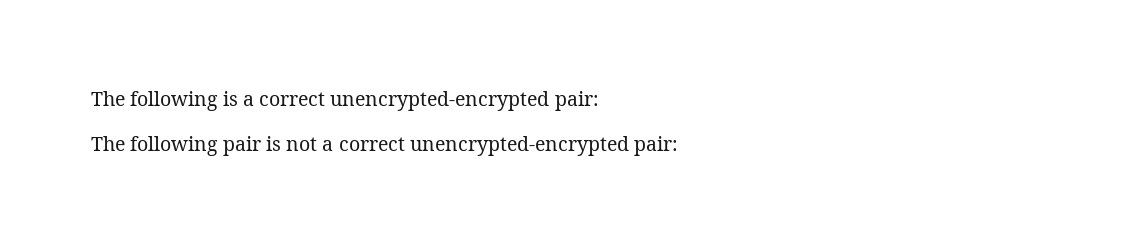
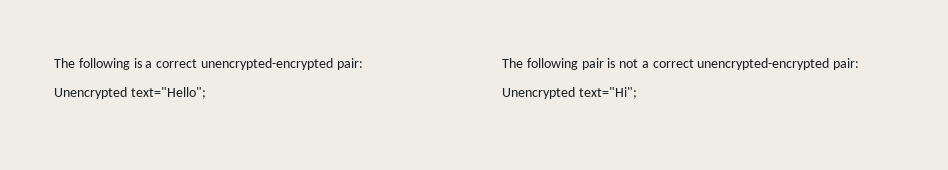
+ Unencrypted text="Hello";
+ Unencrypted text="Hi";

